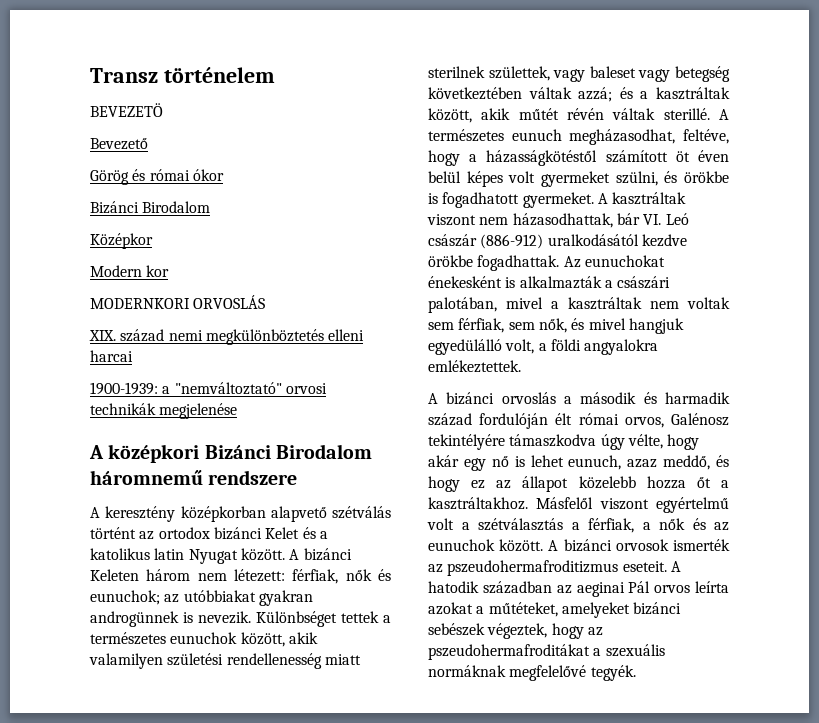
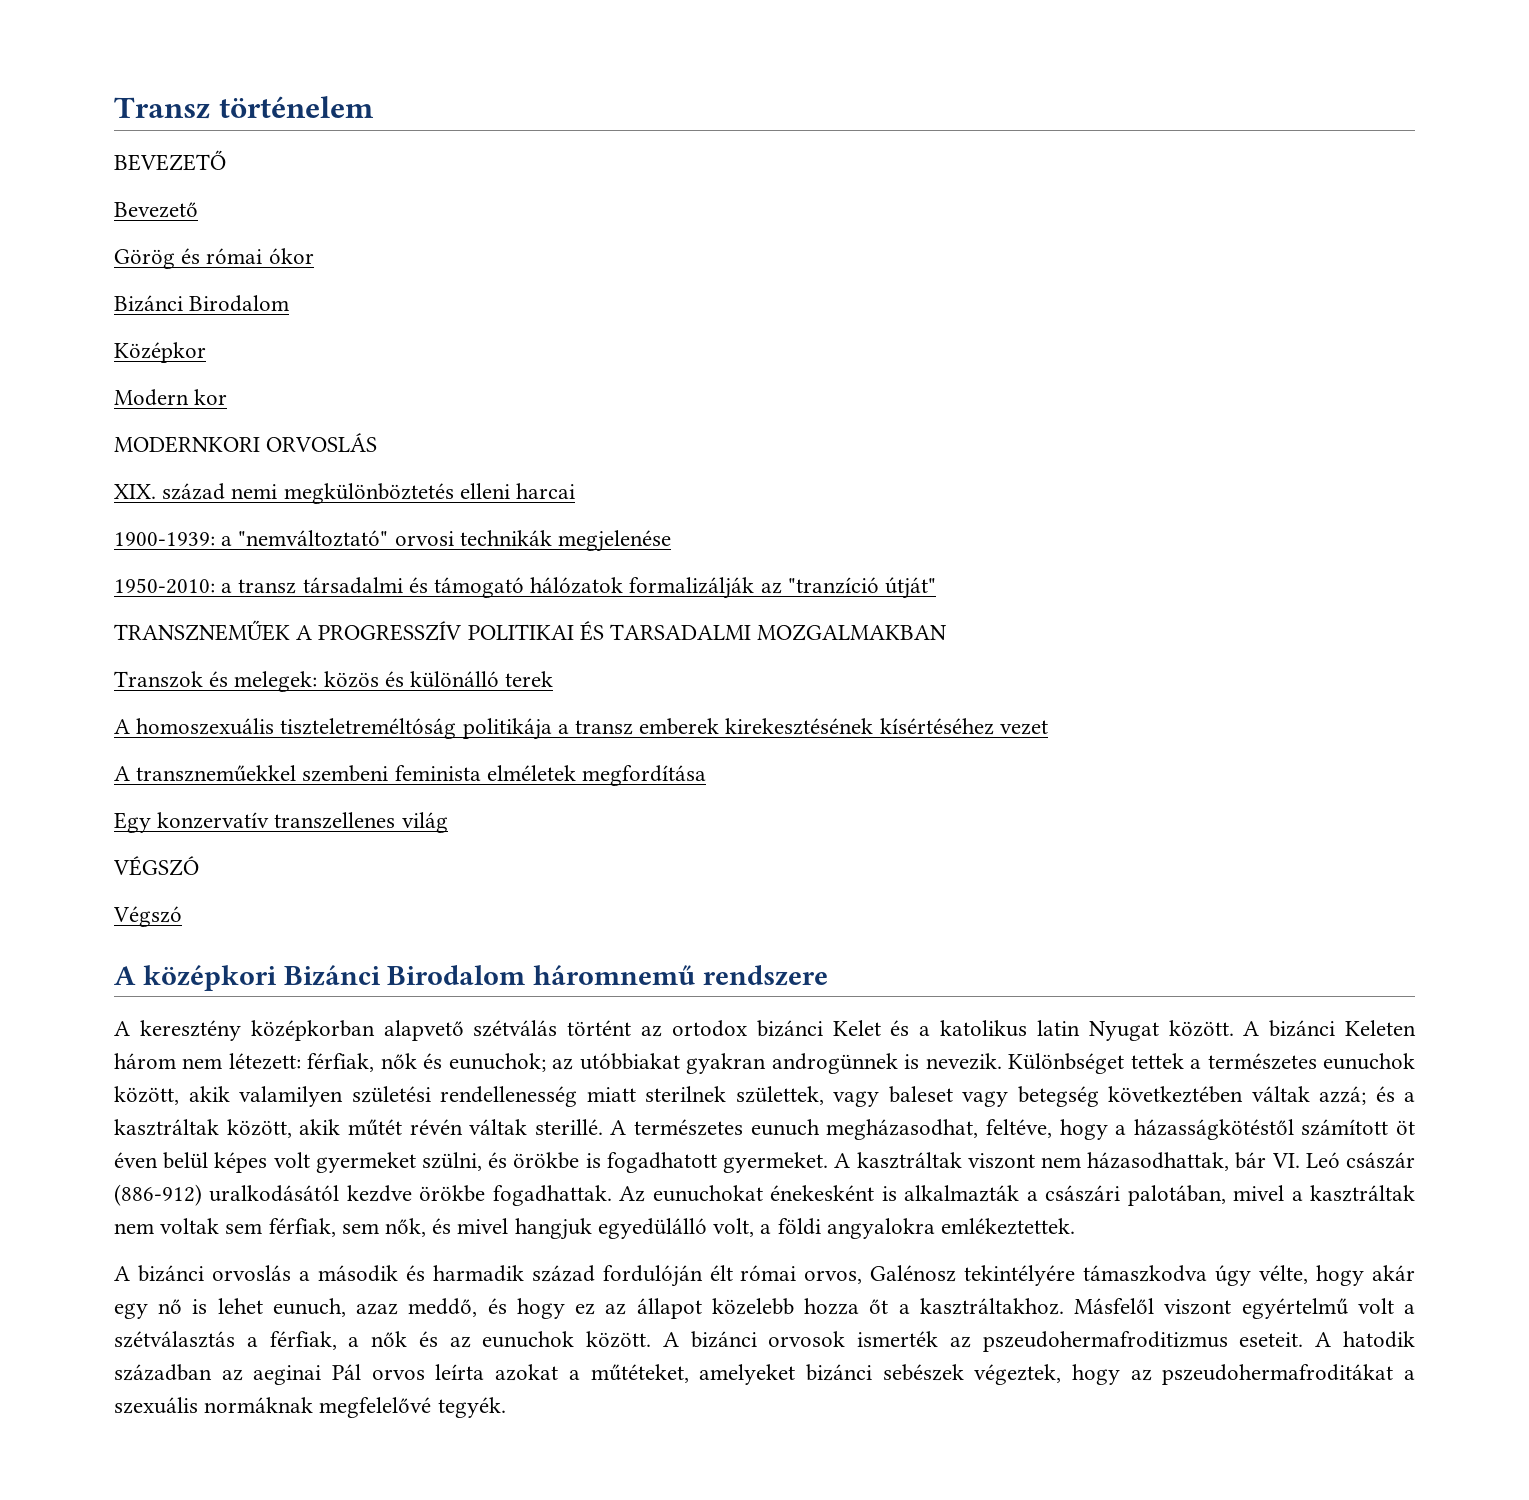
- BEVEZETÖ
+ BEVEZETŐ
+ 1950-2010: a transz társadalmi és támogató hálózatok formalizálják az "tranzíció útját"
+ TRANSZNEMŰEK A PROGRESSZÍV POLITIKAI ÉS TARSADALMI MOZGALMAKBAN
+ Transzok és melegek: közös és különálló terek
+ A homoszexuális tiszteletreméltóság politikája a transz emberek kirekesztésének kísértéséhez vezet
+ A transzneműekkel szembeni feminista elméletek megfordítása
+ Egy konzervatív transzellenes világ
+ VÉGSZÓ
+ Végszó

